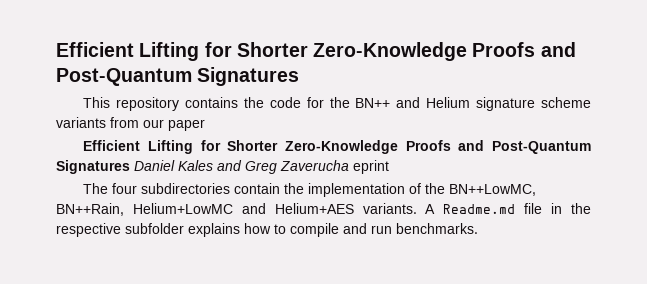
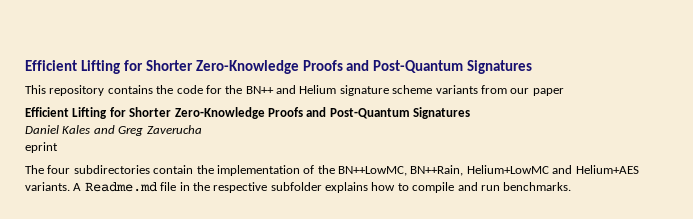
  This repository contains the code for the BN++ and Helium signature scheme variants from our paper
- Efficient Lifting for Shorter Zero-Knowledge Proofs and Post-Quantum Signatures Daniel Kales and Greg Zaverucha eprint
+ Efficient Lifting for Shorter Zero-Knowledge Proofs and Post-Quantum Signatures
+ Daniel Kales and Greg Zaverucha
+ eprint

